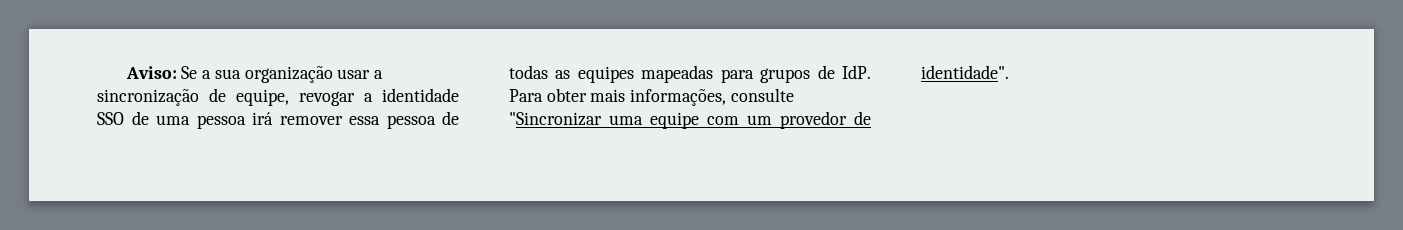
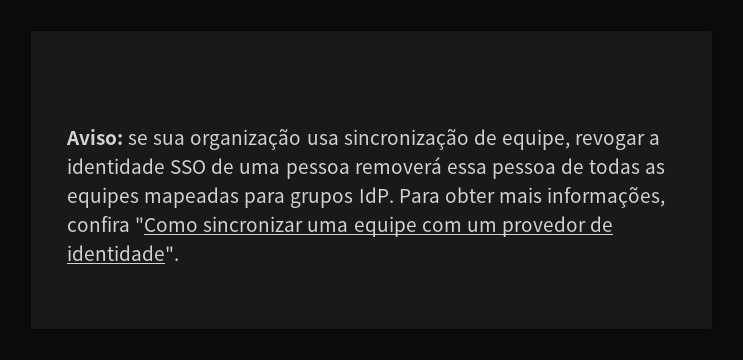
- Aviso: Se a sua organização usar a sincronização de equipe, revogar a identidade SSO de uma pessoa irá remover essa pessoa de todas as equipes mapeadas para grupos de IdP. Para obter mais informações, consulte "Sincronizar uma equipe com um provedor de identidade".
+ Aviso: se sua organização usa sincronização de equipe, revogar a identidade SSO de uma pessoa removerá essa pessoa de todas as equipes mapeadas para grupos IdP. Para obter mais informações, confira "Como sincronizar uma equipe com um provedor de identidade".

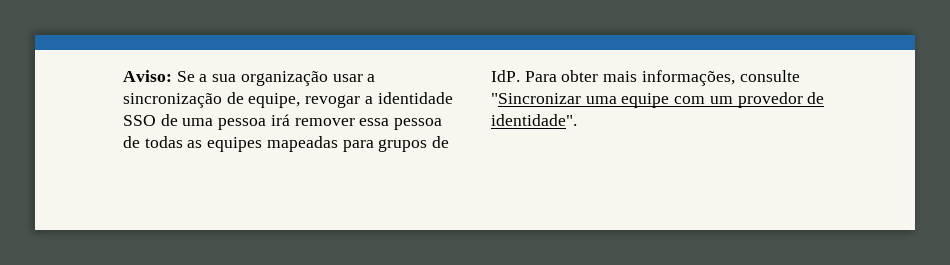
- Aviso: se sua organização usa sincronização de equipe, revogar a identidade SSO de uma pessoa removerá essa pessoa de todas as equipes mapeadas para grupos IdP. Para obter mais informações, confira "Como sincronizar uma equipe com um provedor de identidade".
+ Aviso: Se a sua organização usar a sincronização de equipe, revogar a identidade SSO de uma pessoa irá remover essa pessoa de todas as equipes mapeadas para grupos de IdP. Para obter mais informações, consulte "Sincronizar uma equipe com um provedor de identidade".

